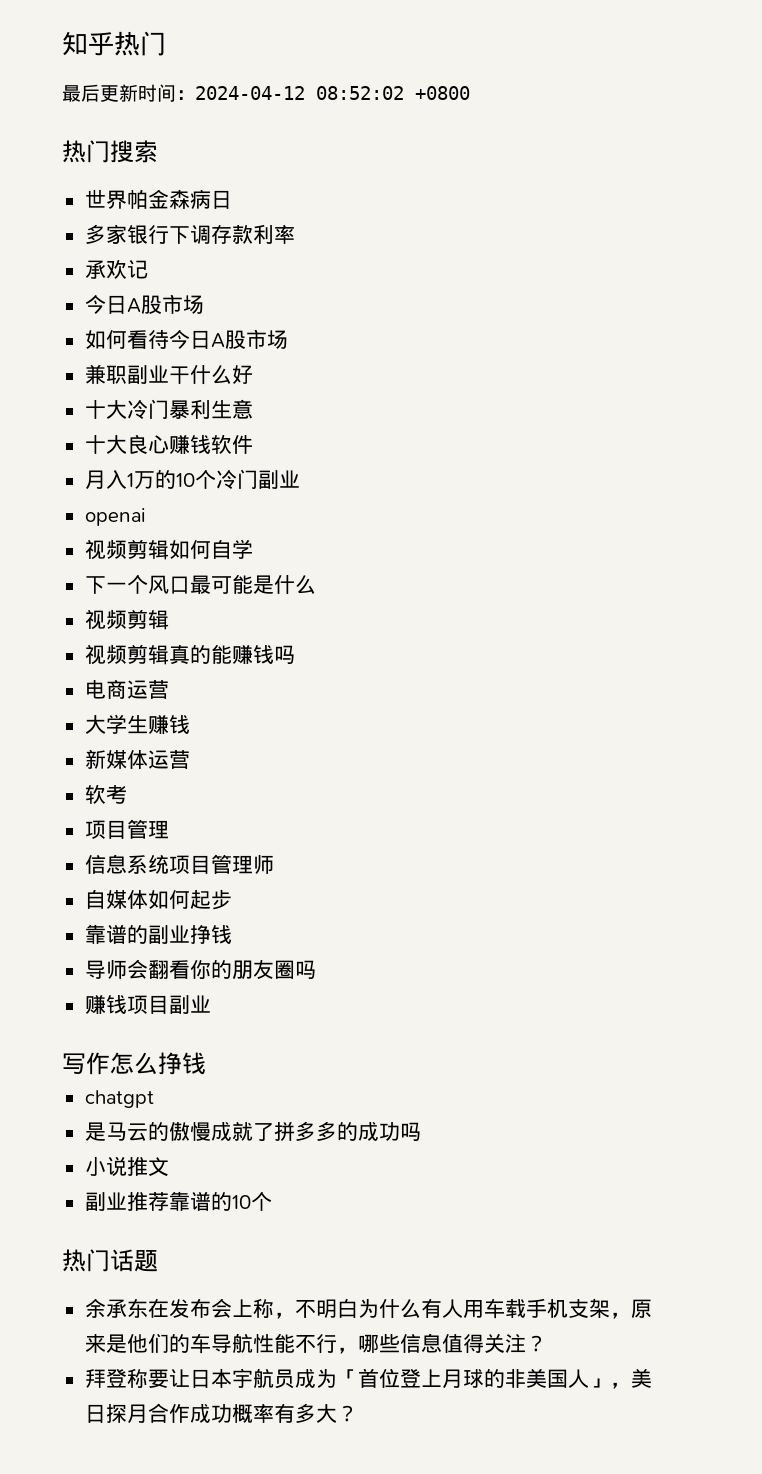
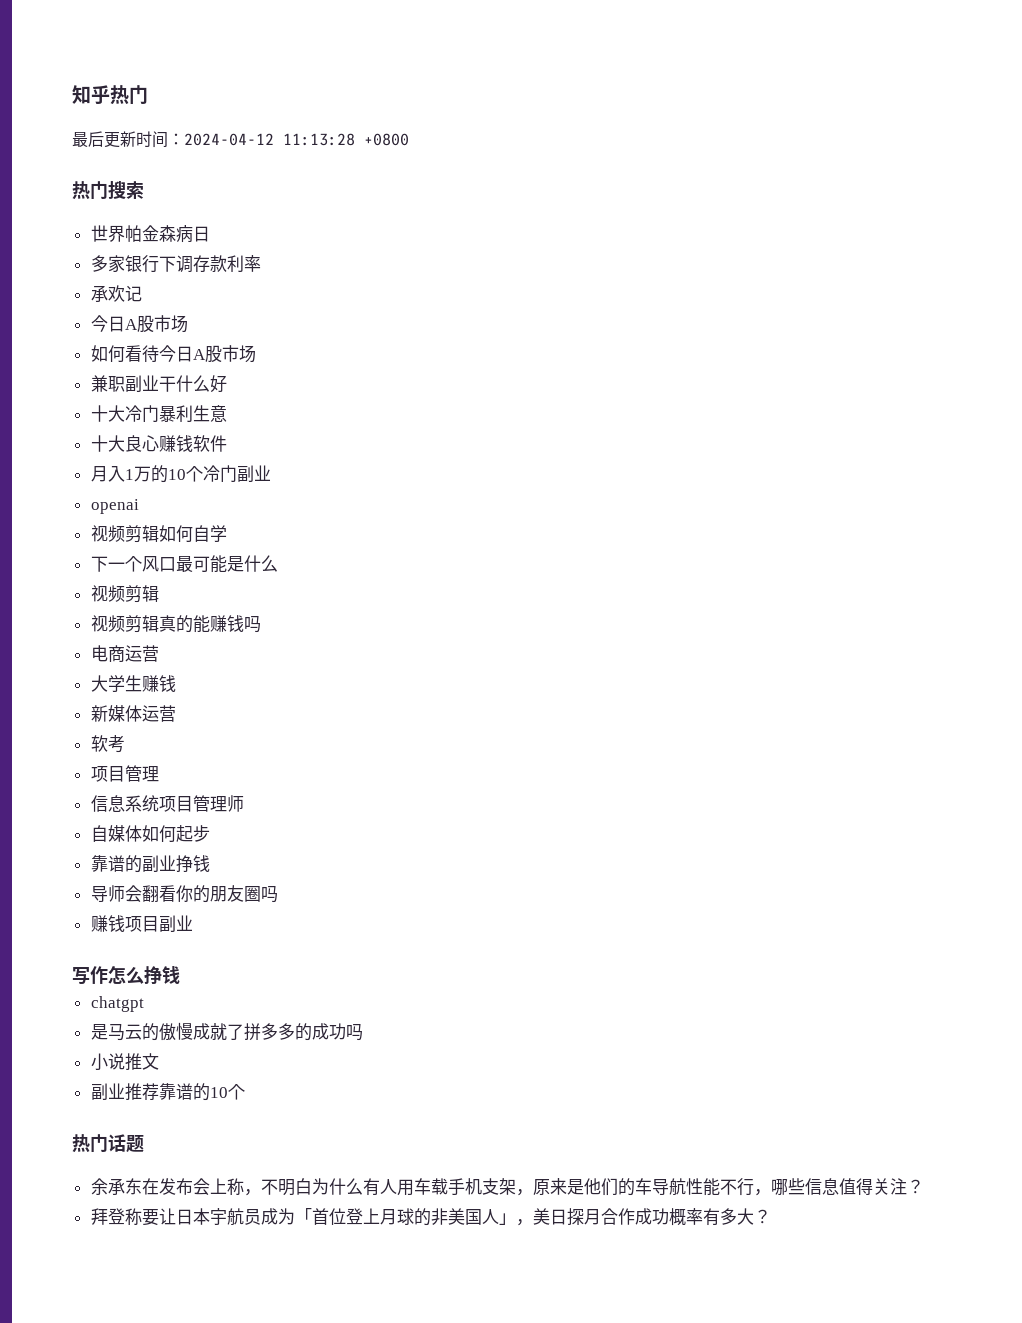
- 最后更新时间：2024-04-12 08:52:02 +0800
+ 最后更新时间：2024-04-12 11:13:28 +0800

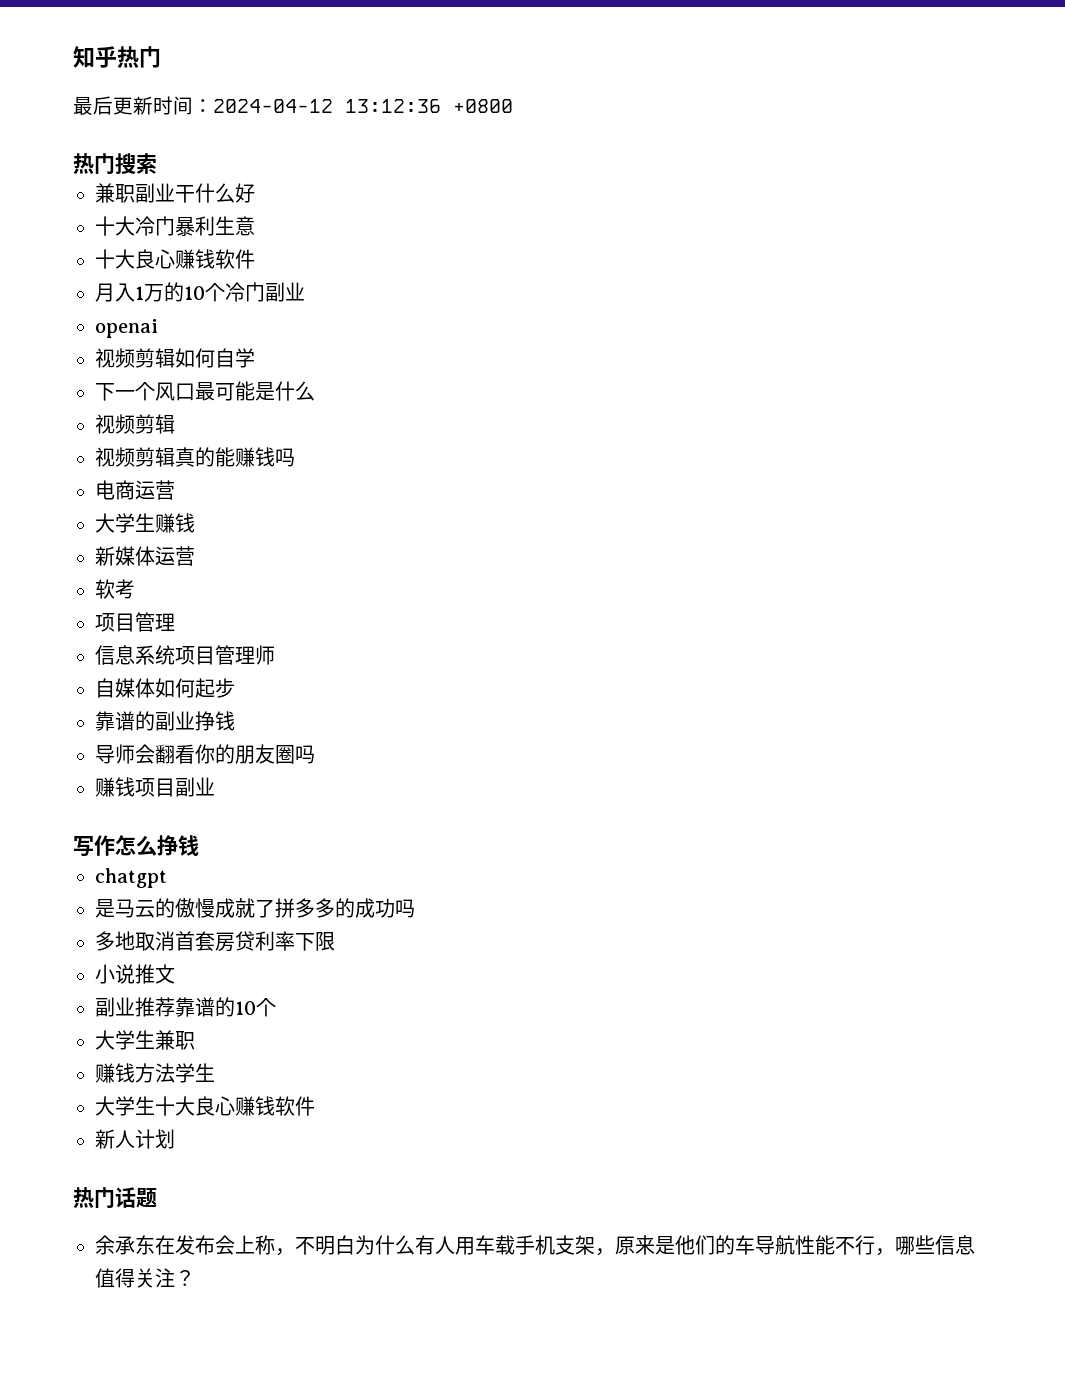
- 最后更新时间：2024-04-12 11:13:28 +0800
+ 最后更新时间：2024-04-12 13:12:36 +0800
- 世界帕金森病日
- 多家银行下调存款利率
- 承欢记
- 今日A股市场
- 如何看待今日A股市场
+ 多地取消首套房贷利率下限
+ 大学生兼职
+ 赚钱方法学生
+ 大学生十大良心赚钱软件
+ 新人计划
- 拜登称要让日本宇航员成为「首位登上月球的非美国人」，美日探月合作成功概率有多大？

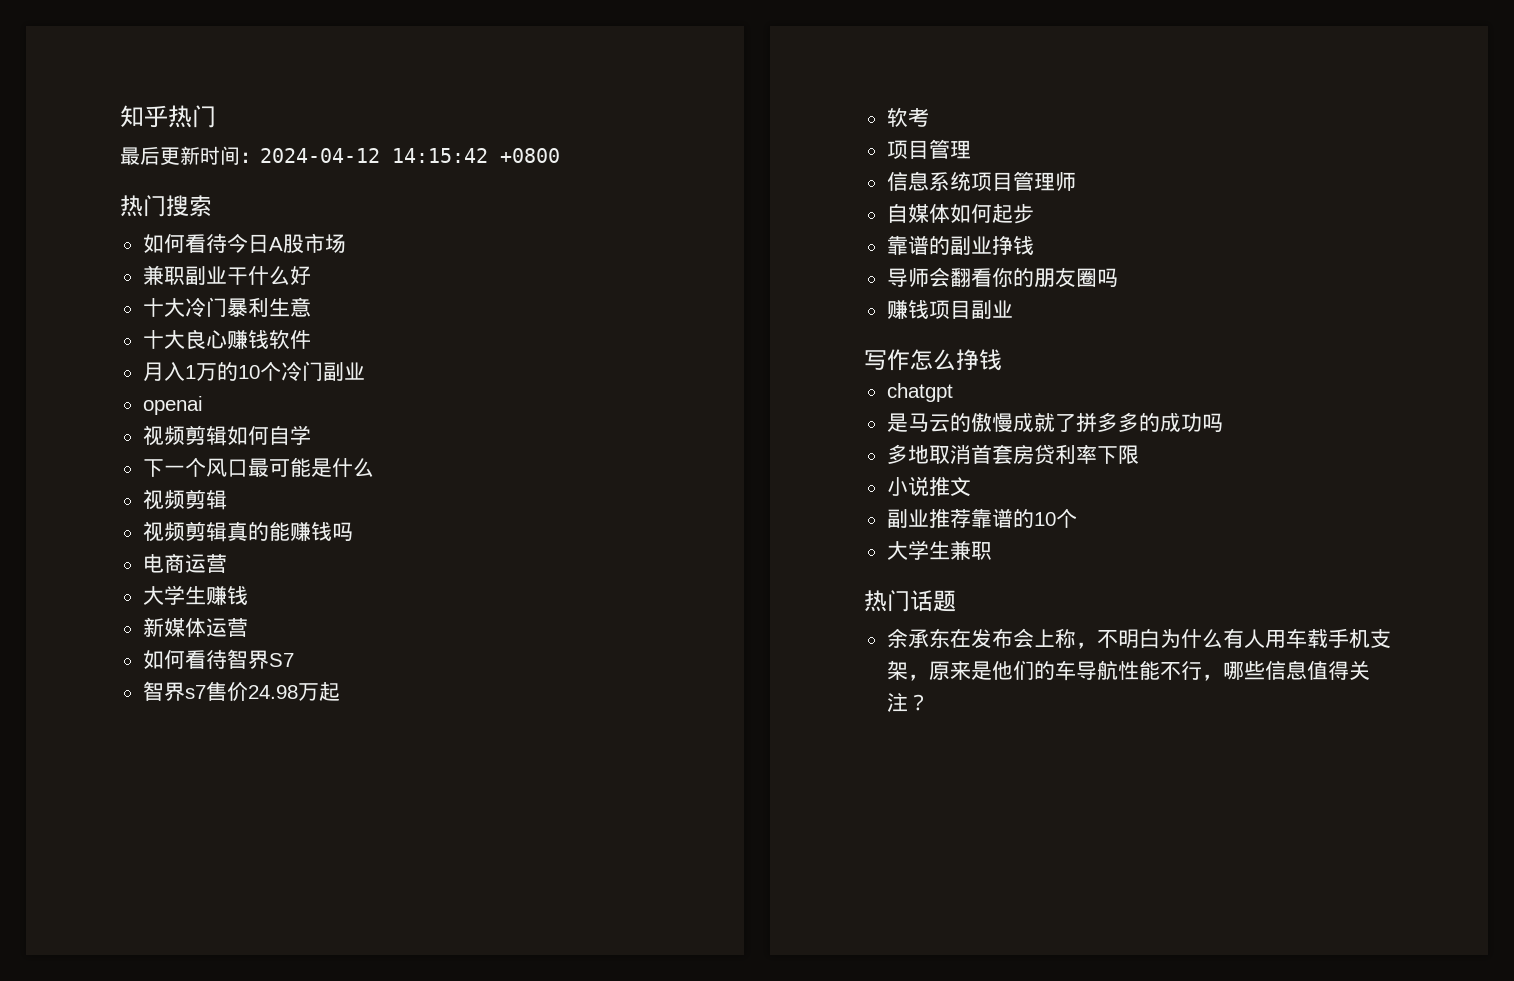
- 最后更新时间：2024-04-12 13:12:36 +0800
+ 最后更新时间：2024-04-12 14:15:42 +0800
+ 如何看待今日A股市场
+ 如何看待智界S7
+ 智界s7售价24.98万起
- 赚钱方法学生
- 大学生十大良心赚钱软件
- 新人计划

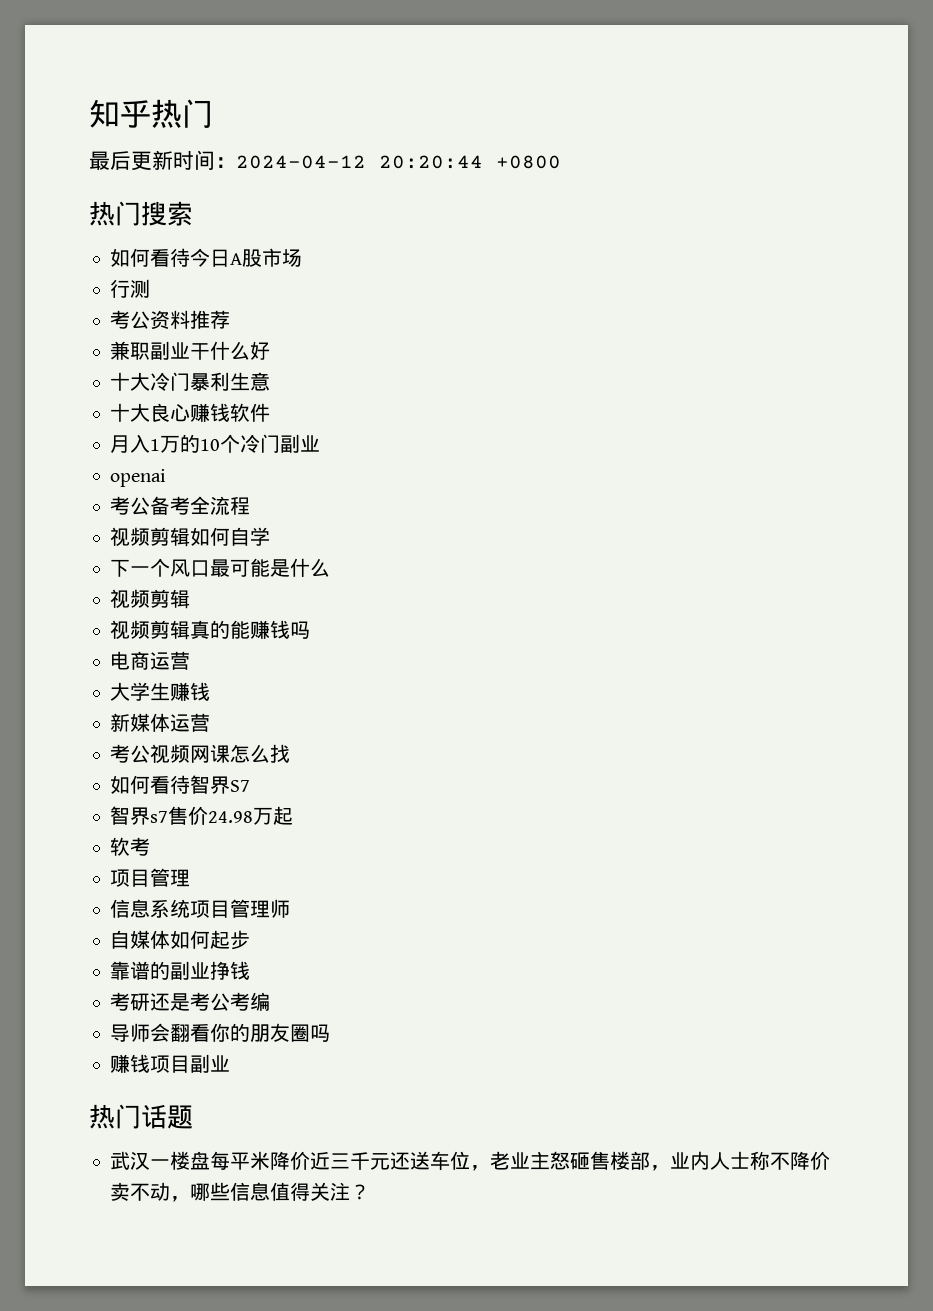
- 最后更新时间：2024-04-12 14:15:42 +0800
+ 最后更新时间：2024-04-12 20:20:44 +0800
+ 行测
+ 考公资料推荐
+ 考公备考全流程
+ 考公视频网课怎么找
+ 考研还是考公考编
- 写作怎么挣钱
- chatgpt
- 是马云的傲慢成就了拼多多的成功吗
- 多地取消首套房贷利率下限
- 小说推文
- 副业推荐靠谱的10个
- 大学生兼职
  热门话题
- 余承东在发布会上称，不明白为什么有人用车载手机支架，原来是他们的车导航性能不行，哪些信息值得关注？
+ 武汉一楼盘每平米降价近三千元还送车位，老业主怒砸售楼部，业内人士称不降价卖不动，哪些信息值得关注？

